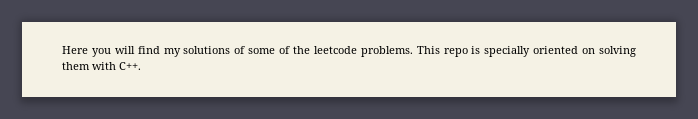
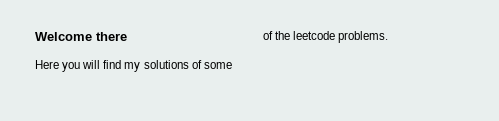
+ Welcome there
- This repo is specially oriented on solving them with C++.

